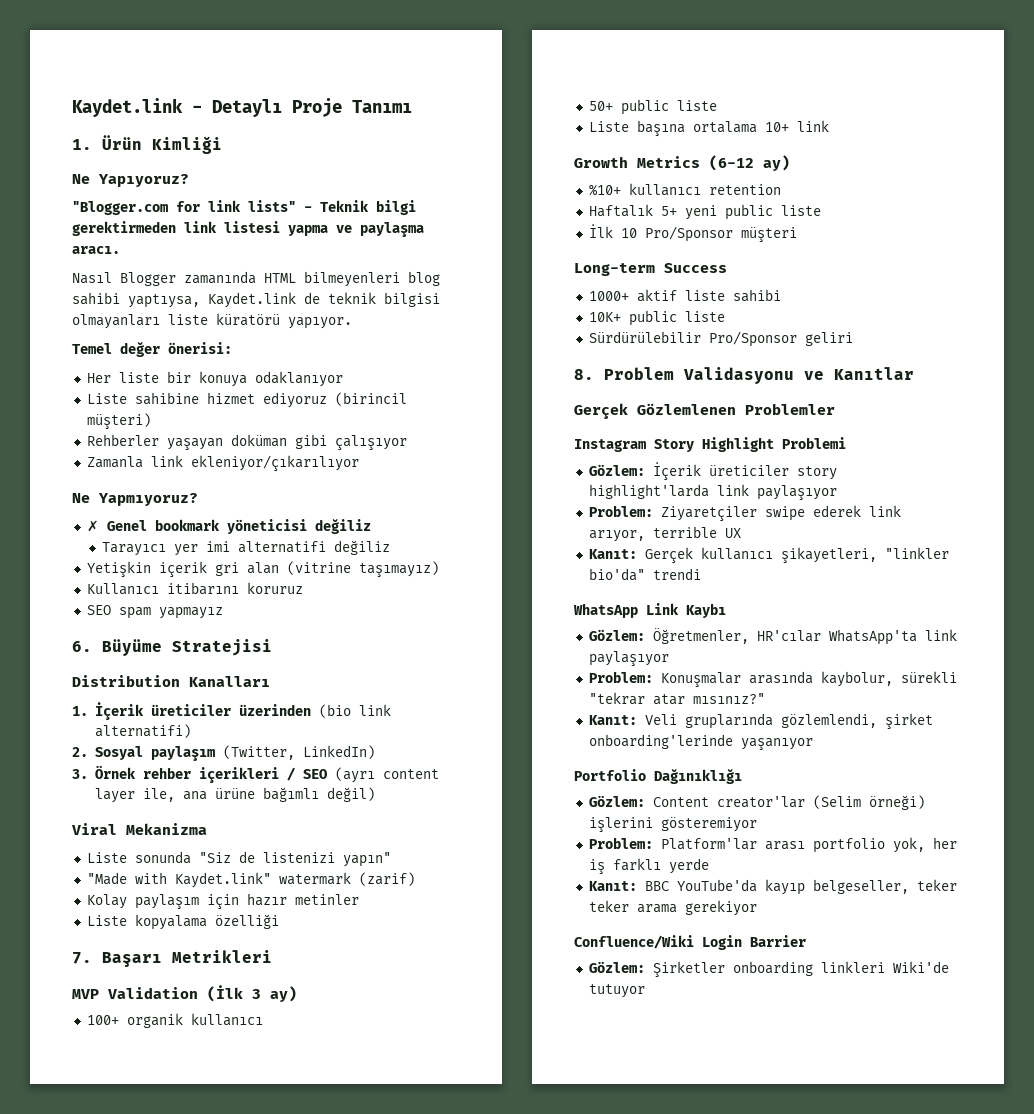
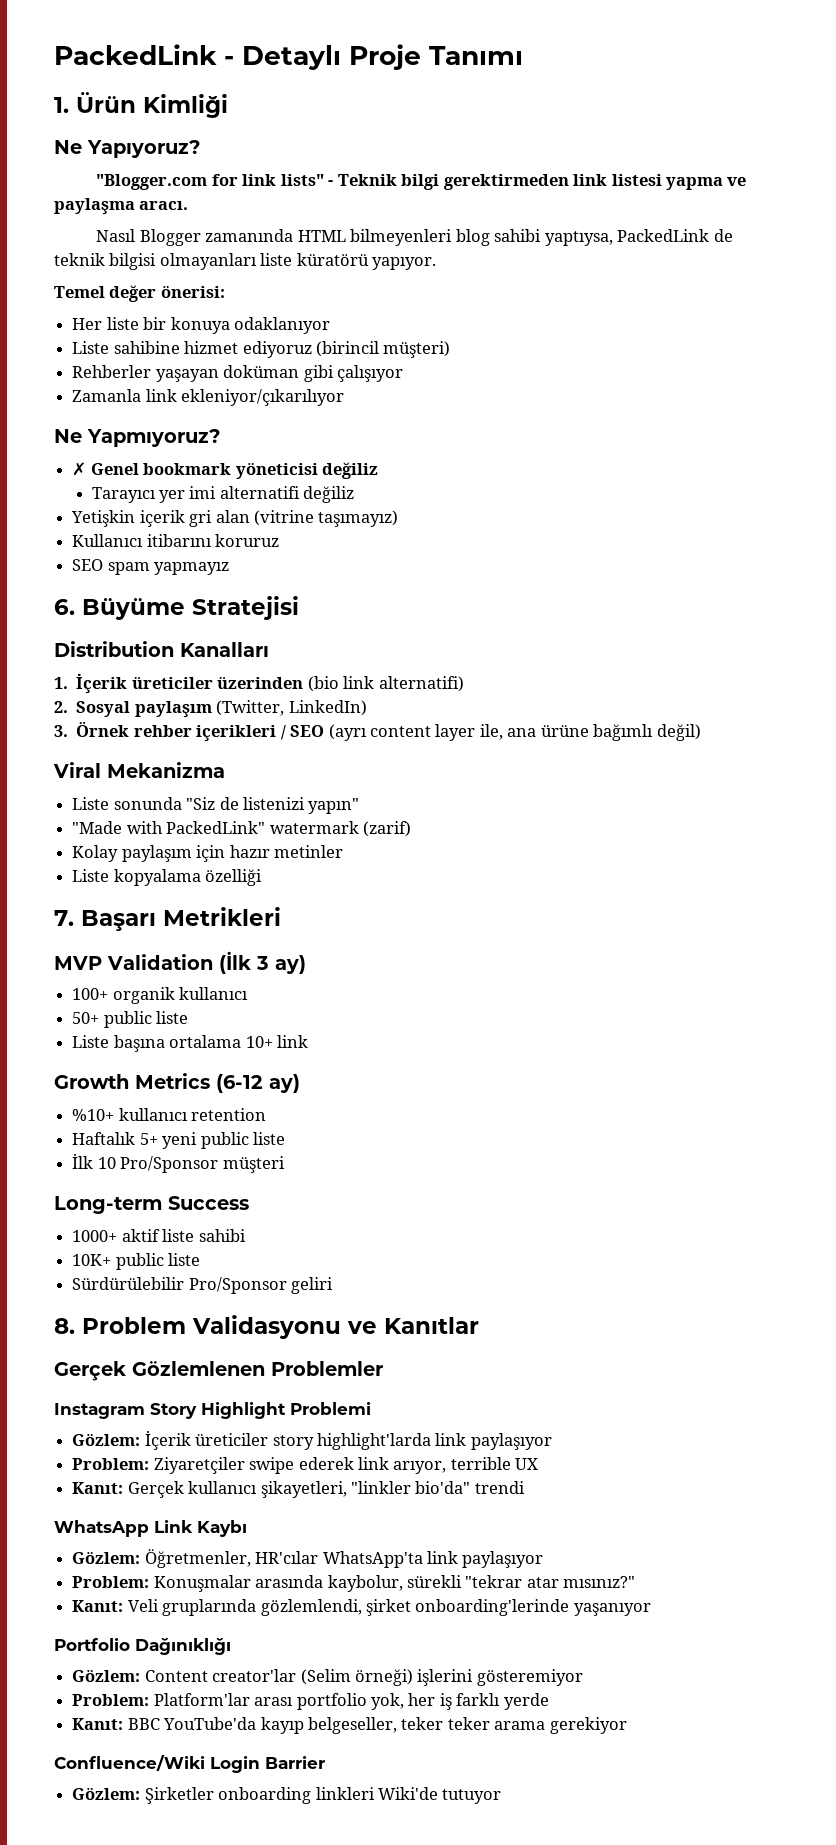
- Kaydet.link - Detaylı Proje Tanımı
+ PackedLink - Detaylı Proje Tanımı
- Nasıl Blogger zamanında HTML bilmeyenleri blog sahibi yaptıysa, Kaydet.link de teknik bilgisi olmayanları liste küratörü yapıyor.
+ Nasıl Blogger zamanında HTML bilmeyenleri blog sahibi yaptıysa, PackedLink de teknik bilgisi olmayanları liste küratörü yapıyor.
- "Made with Kaydet.link" watermark (zarif)
+ "Made with PackedLink" watermark (zarif)

